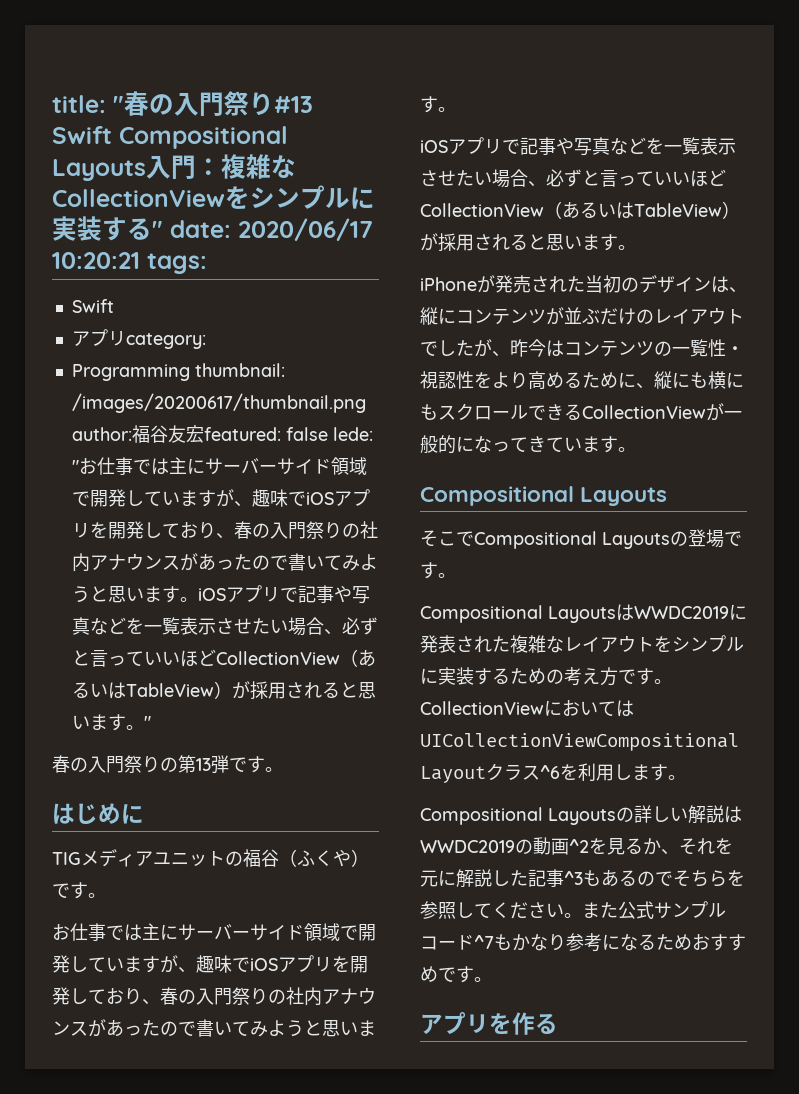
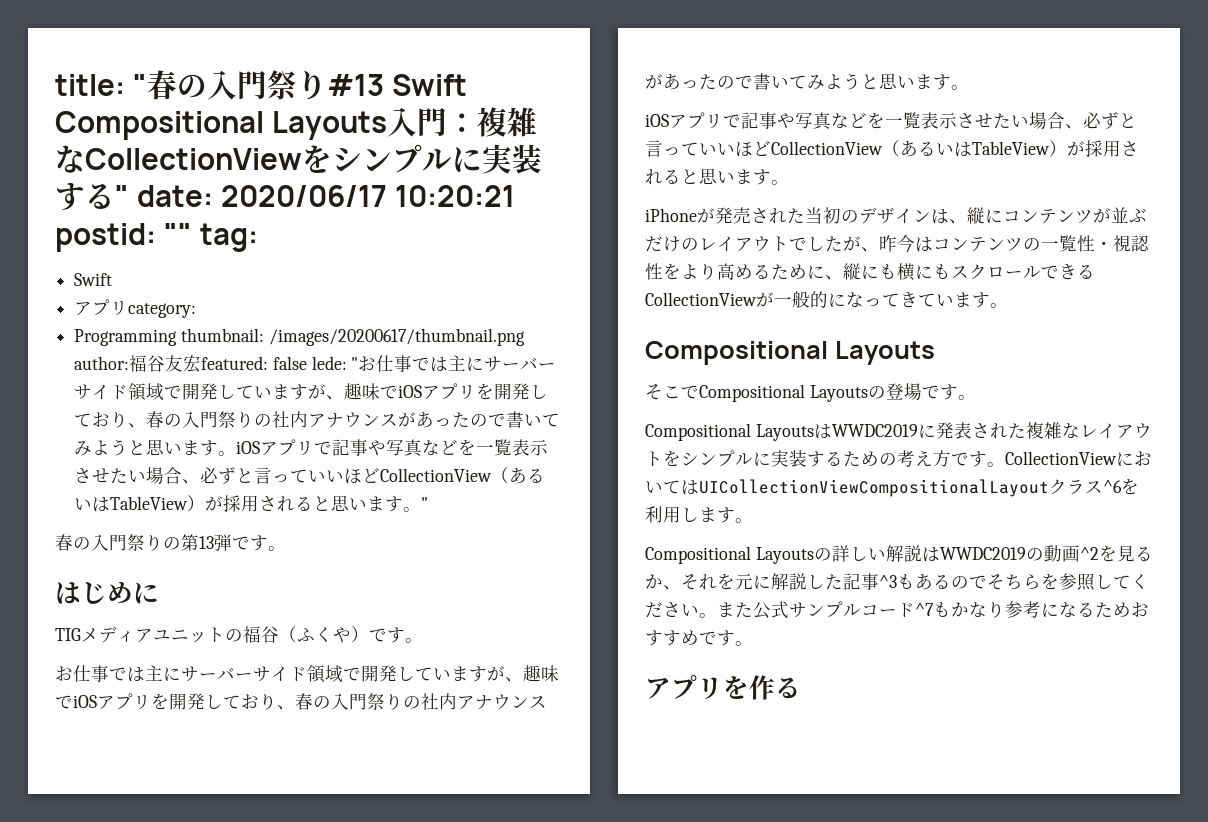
- title: "春の入門祭り#13 Swift Compositional Layouts入門：複雑なCollectionViewをシンプルに実装する" date: 2020/06/17 10:20:21 tags:
+ title: "春の入門祭り#13 Swift Compositional Layouts入門：複雑なCollectionViewをシンプルに実装する" date: 2020/06/17 10:20:21 postid: "" tag:

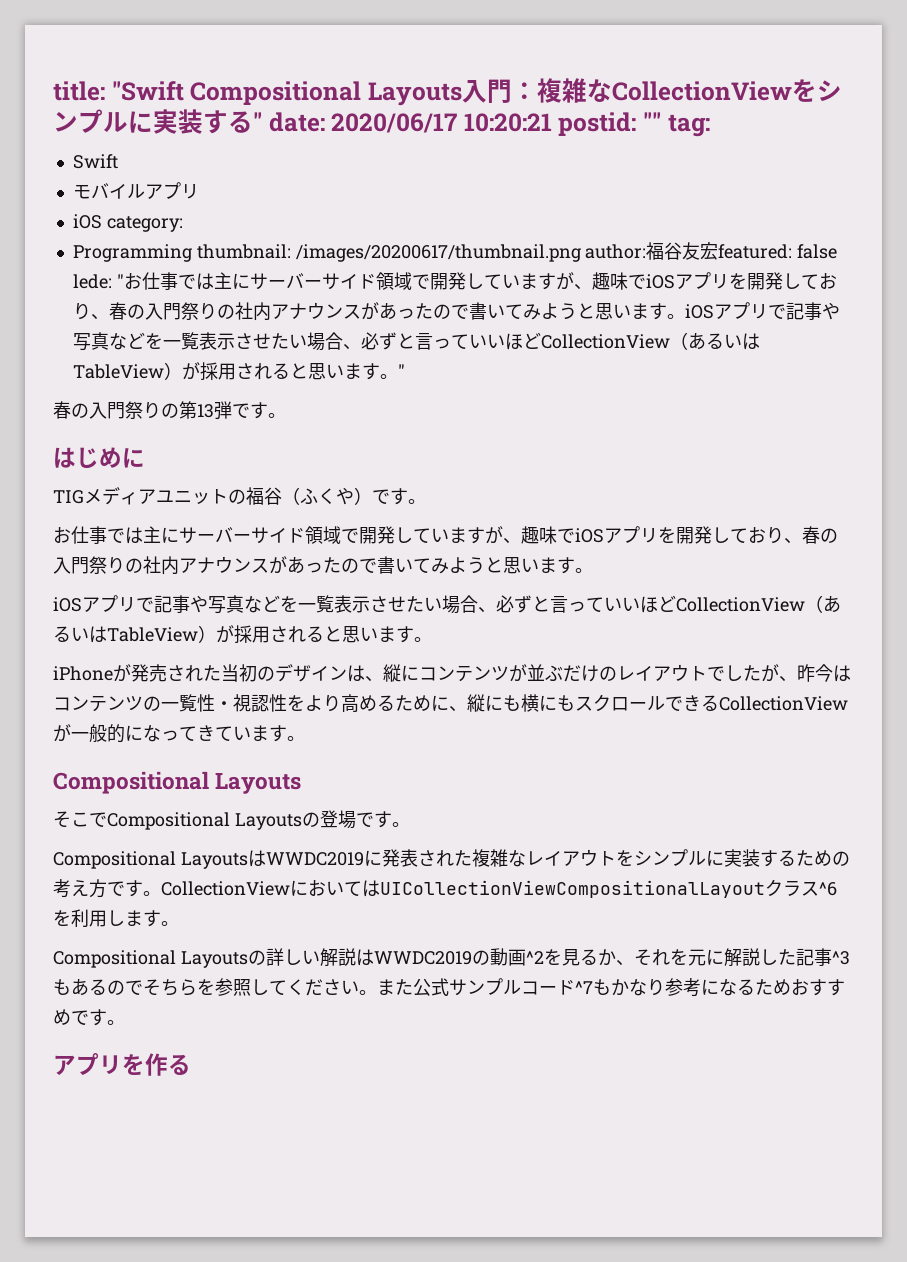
- title: "春の入門祭り#13 Swift Compositional Layouts入門：複雑なCollectionViewをシンプルに実装する" date: 2020/06/17 10:20:21 postid: "" tag:
+ title: "Swift Compositional Layouts入門：複雑なCollectionViewをシンプルに実装する" date: 2020/06/17 10:20:21 postid: "" tag:
- アプリcategory:
+ モバイルアプリ
+ iOS category:

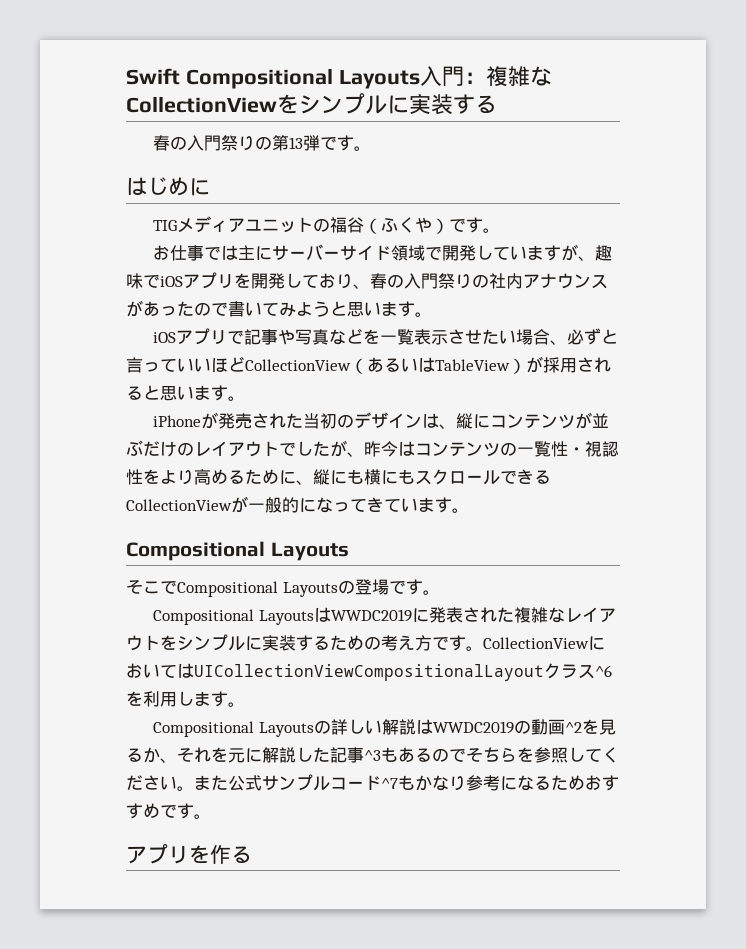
- title: "Swift Compositional Layouts入門：複雑なCollectionViewをシンプルに実装する" date: 2020/06/17 10:20:21 postid: "" tag:
- Swift
- モバイルアプリ
- iOS category:
- Programming thumbnail: /images/20200617/thumbnail.png author:福谷友宏featured: false lede: "お仕事では主にサーバーサイド領域で開発していますが、趣味でiOSアプリを開発しており、春の入門祭りの社内アナウンスがあったので書いてみようと思います。iOSアプリで記事や写真などを一覧表示させたい場合、必ずと言っていいほどCollectionView（あるいはTableView）が採用されると思います。"
+ Swift Compositional Layouts入門：複雑なCollectionViewをシンプルに実装する

